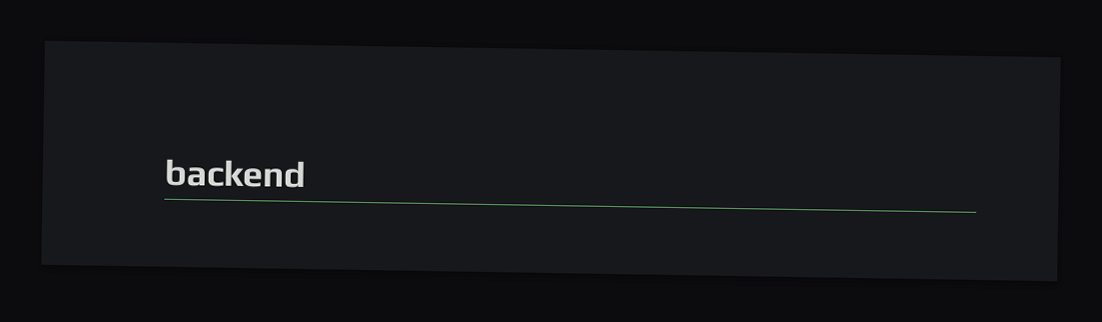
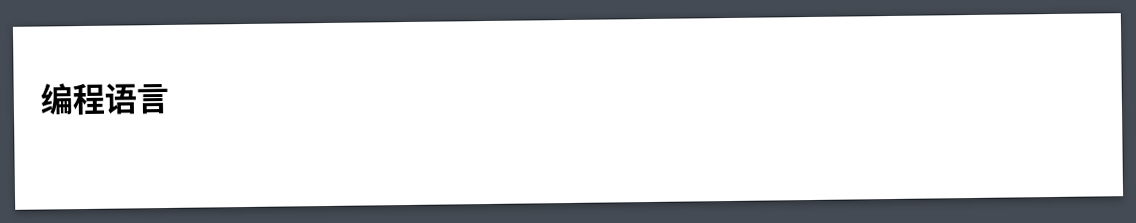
- backend
+ 编程语言

